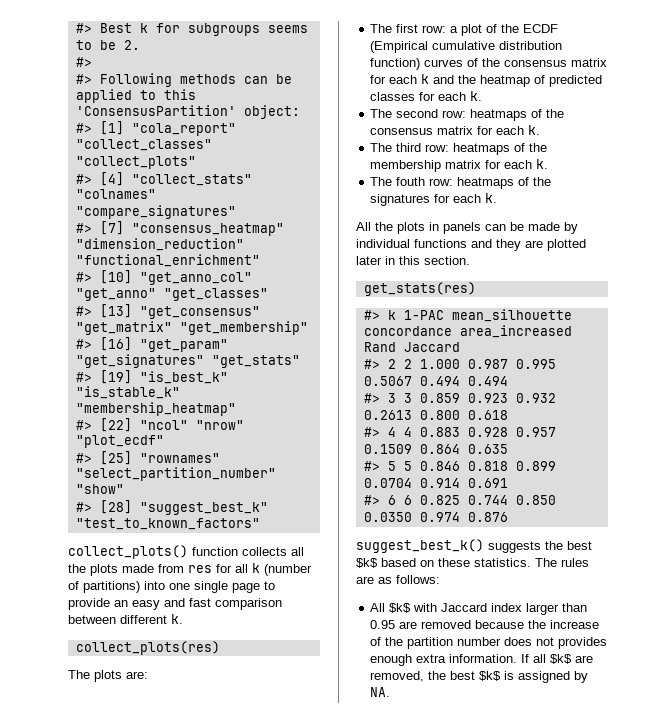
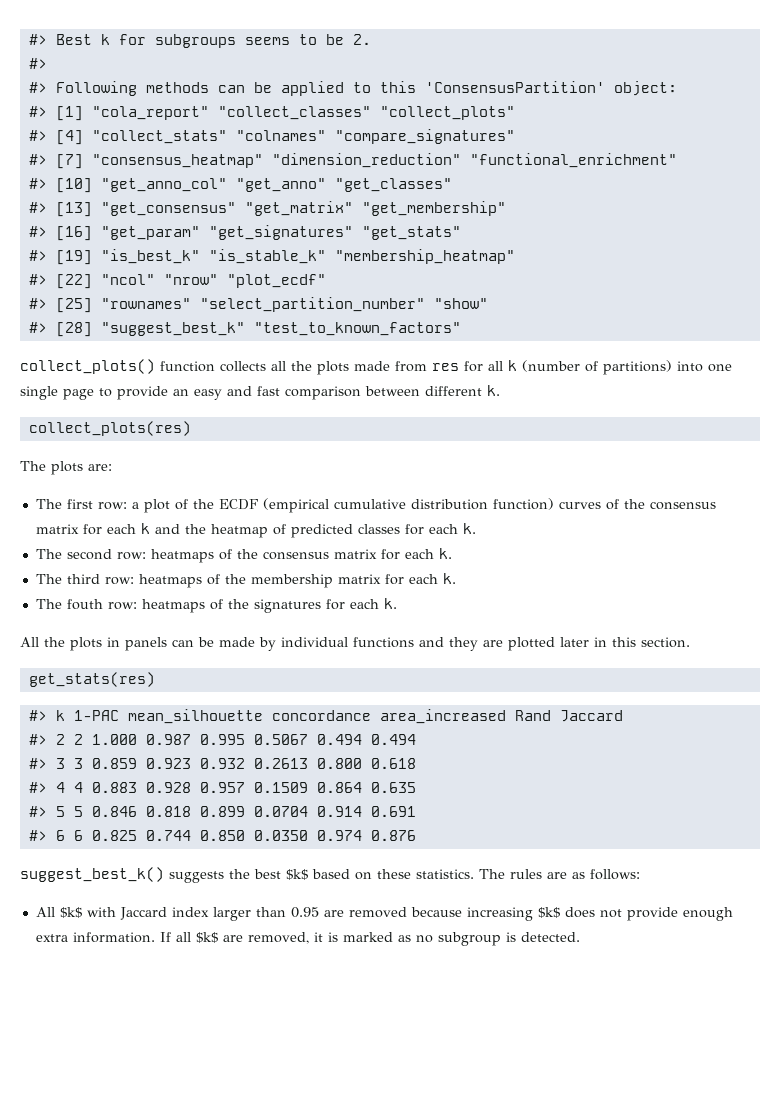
- The first row: a plot of the ECDF (Empirical cumulative distribution function) curves of the consensus matrix for each k and the heatmap of predicted classes for each k.
+ The first row: a plot of the ECDF (empirical cumulative distribution function) curves of the consensus matrix for each k and the heatmap of predicted classes for each k.
- All $k$ with Jaccard index larger than 0.95 are removed because the increase of the partition number does not provides enough extra information.
+ All $k$ with Jaccard index larger than 0.95 are removed because increasing $k$ does not provide enough extra information.
- If all $k$ are removed, the best $k$ is assigned by NA.
+ If all $k$ are removed, it is marked as no subgroup is detected.

